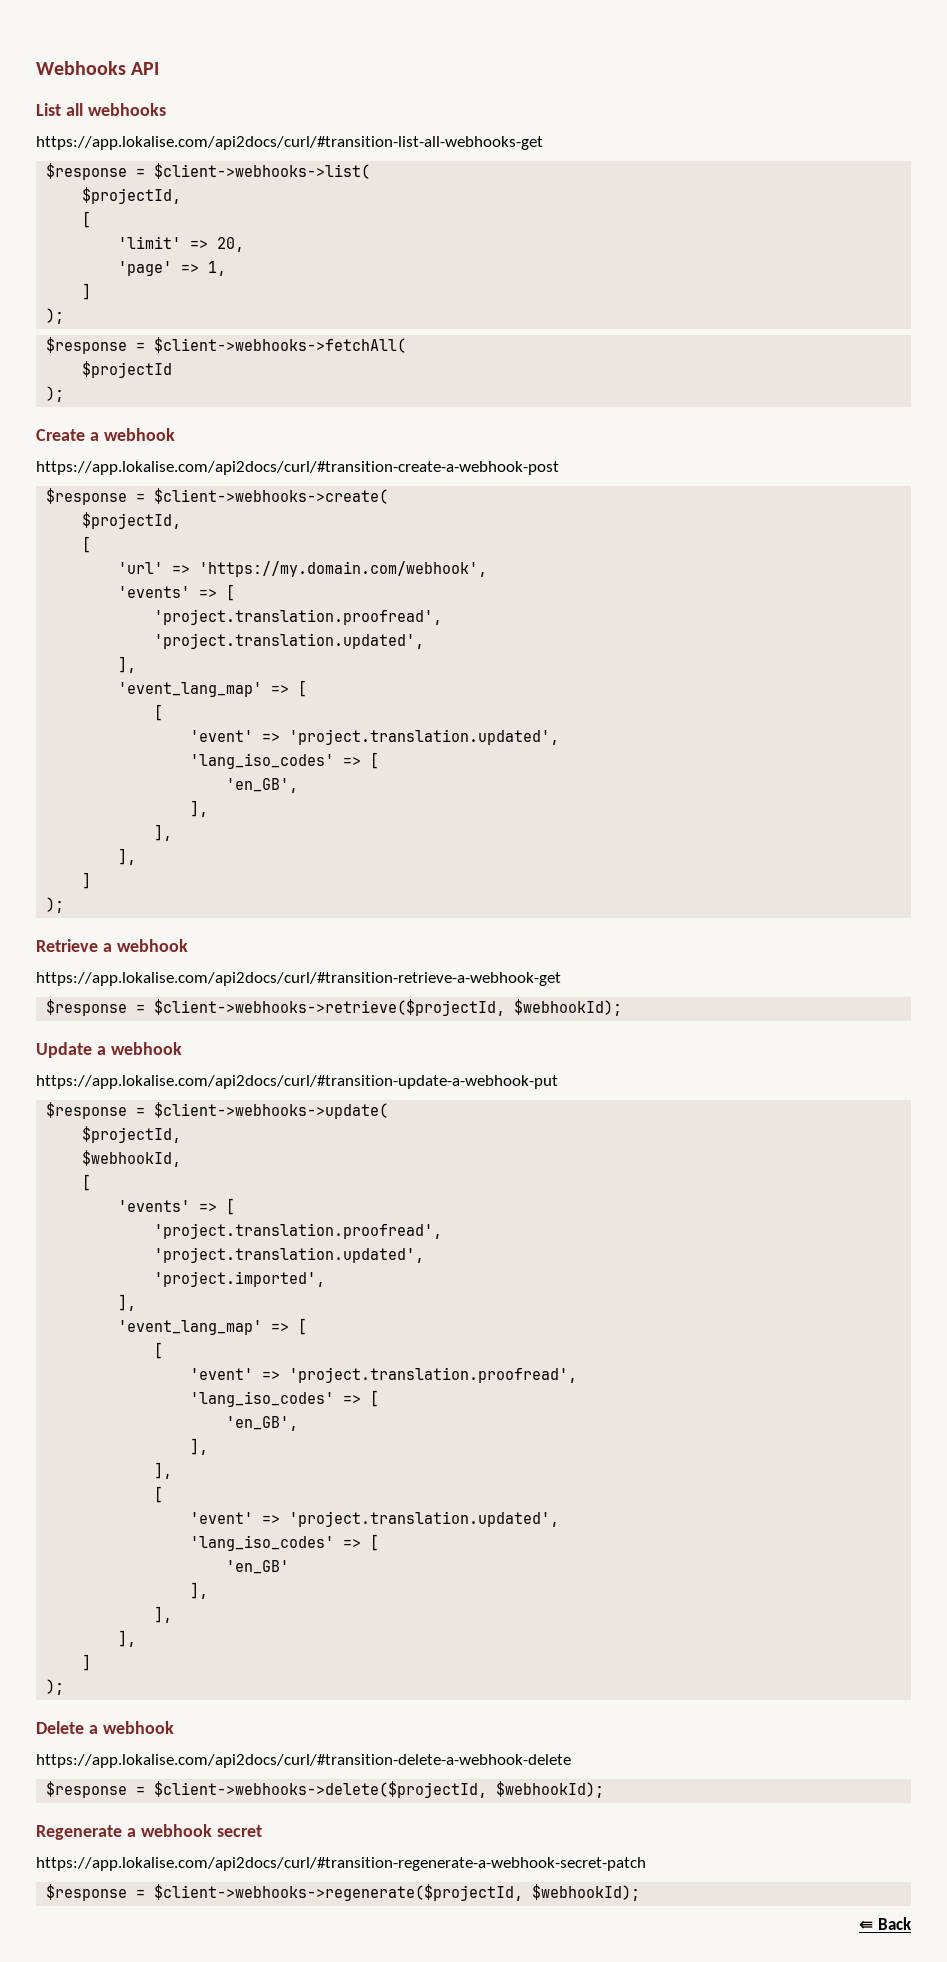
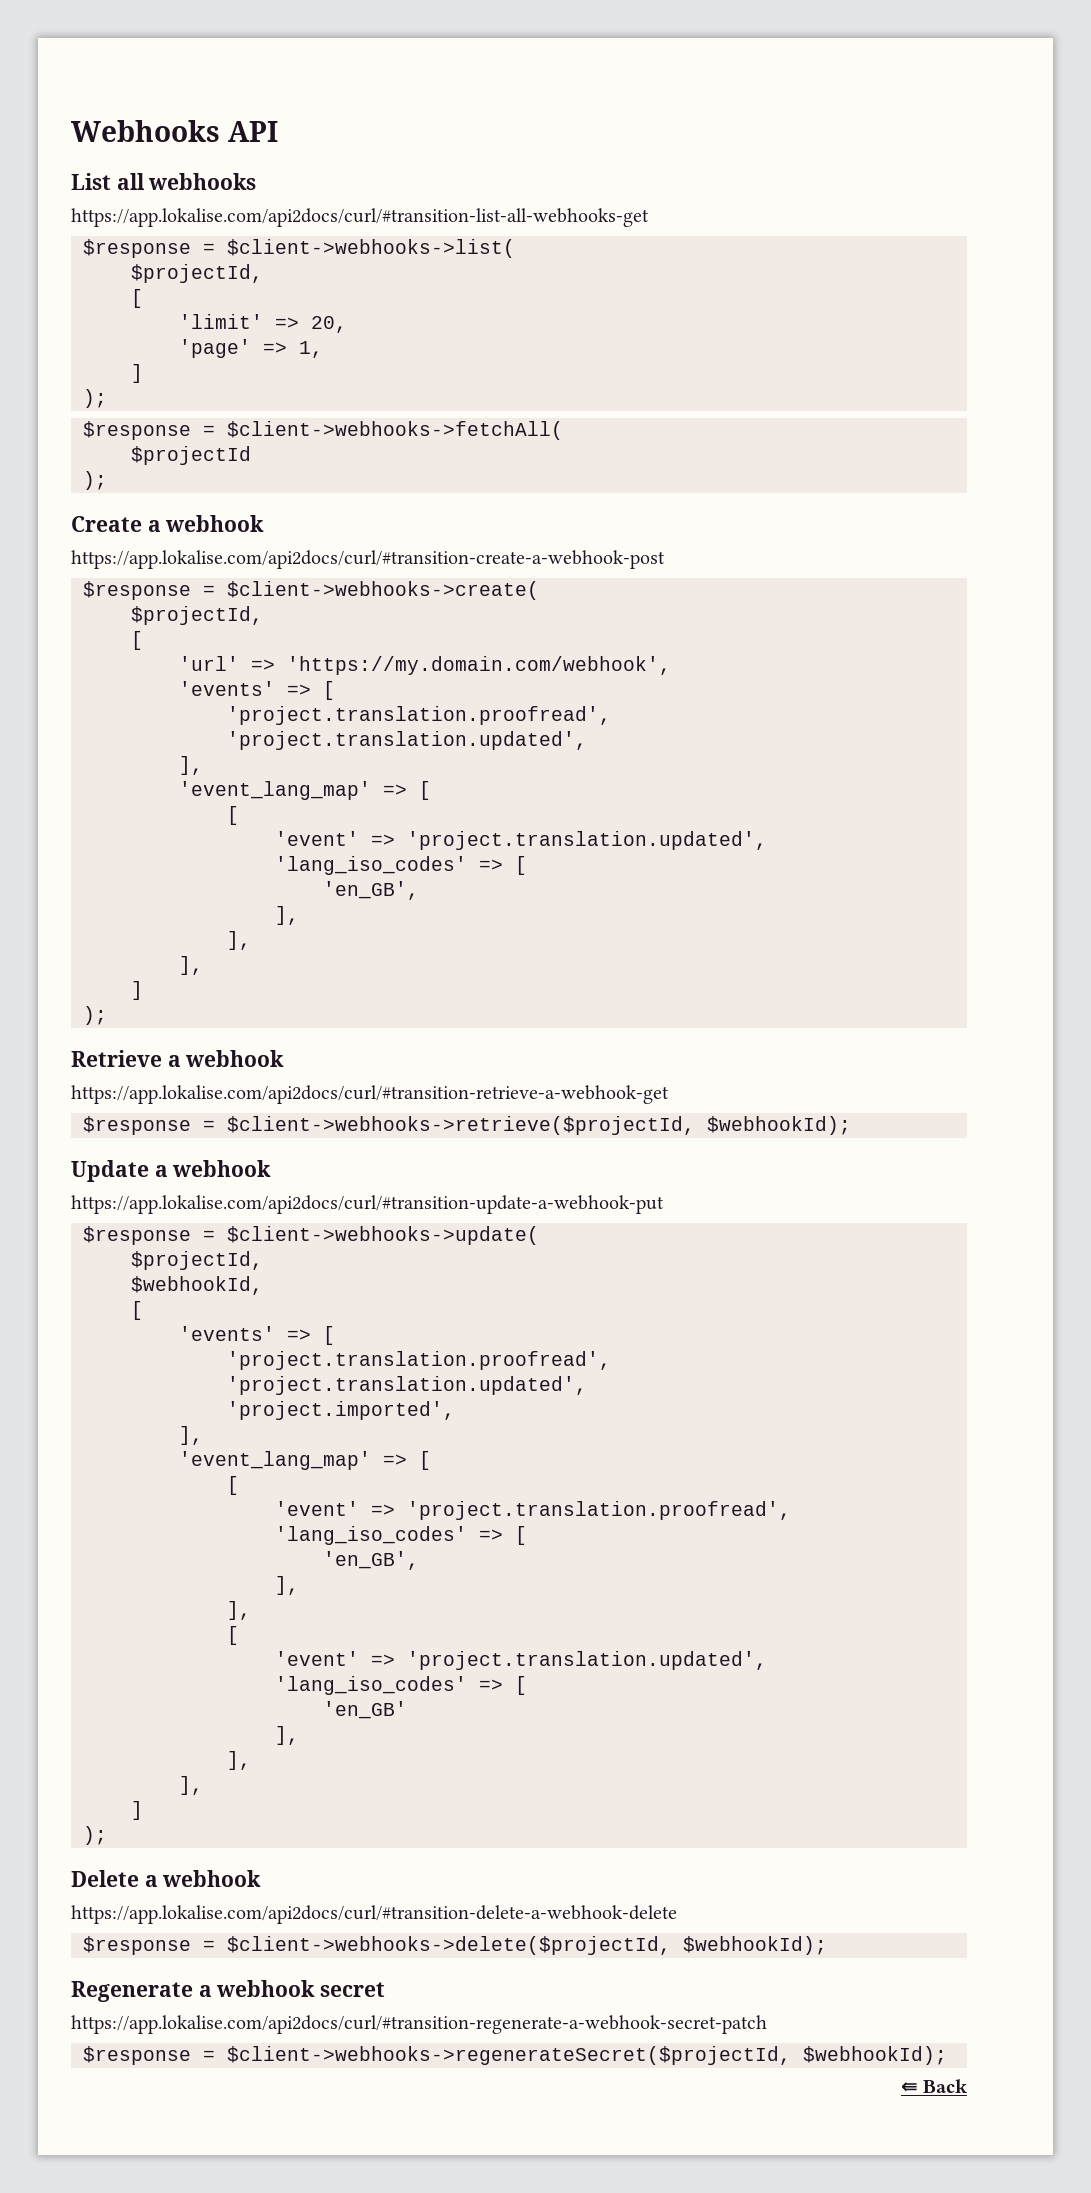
- $response = $client->webhooks->regenerate($projectId, $webhookId);
+ $response = $client->webhooks->regenerateSecret($projectId, $webhookId);

